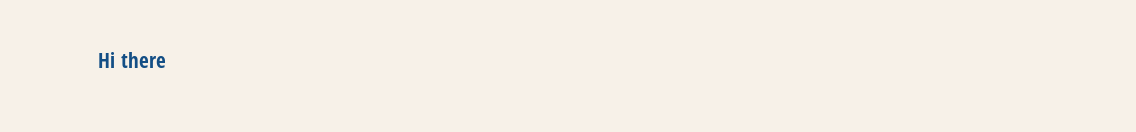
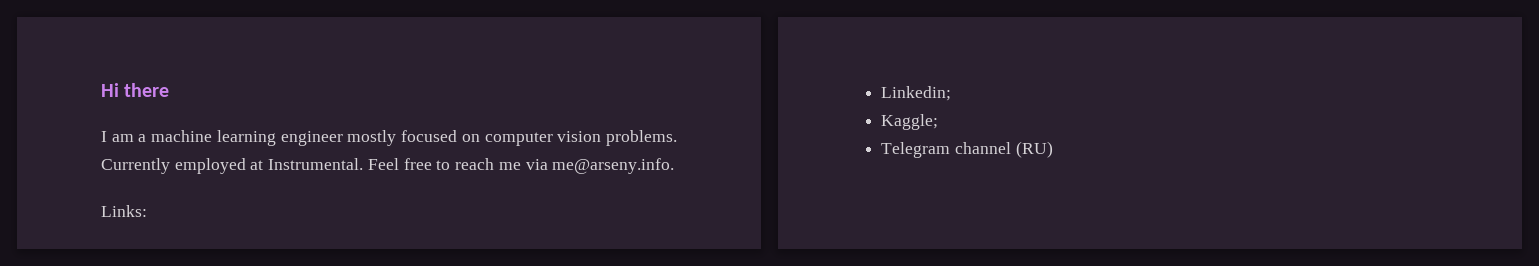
+ I am a machine learning engineer mostly focused on computer vision problems. Currently employed at Instrumental. Feel free to reach me via me@arseny.info.
+ Links:
+ Linkedin;
+ Kaggle;
+ Telegram channel (RU)

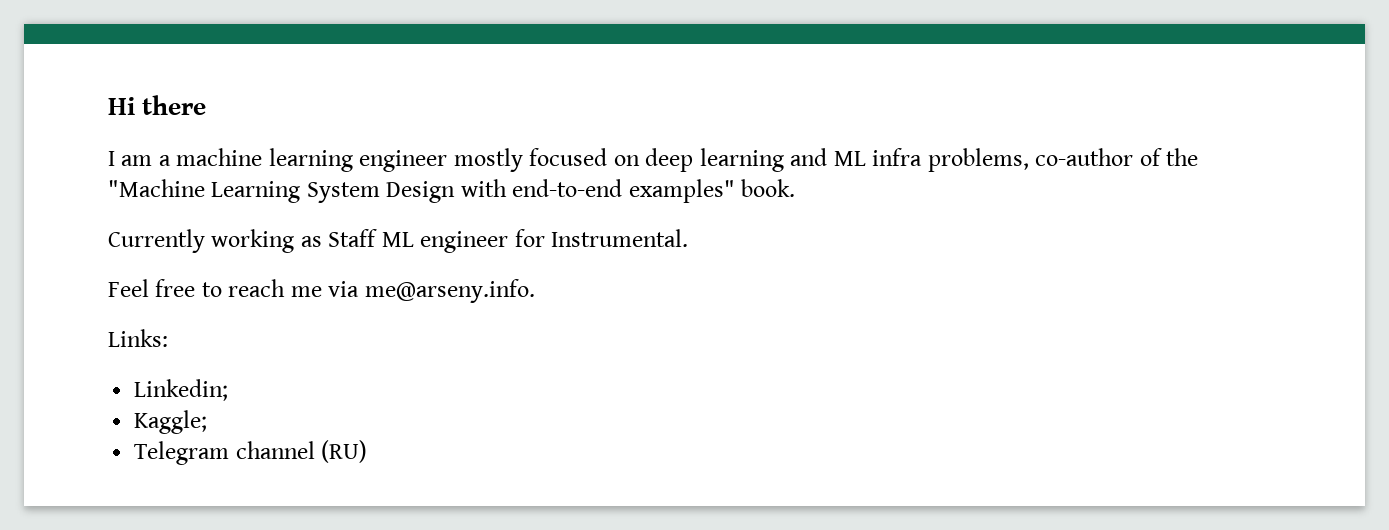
- I am a machine learning engineer mostly focused on computer vision problems. Currently employed at Instrumental. Feel free to reach me via me@arseny.info.
+ I am a machine learning engineer mostly focused on deep learning and ML infra problems, co-author of the "Machine Learning System Design with end-to-end examples" book.
+ Currently working as Staff ML engineer for Instrumental.
+ Feel free to reach me via me@arseny.info.

